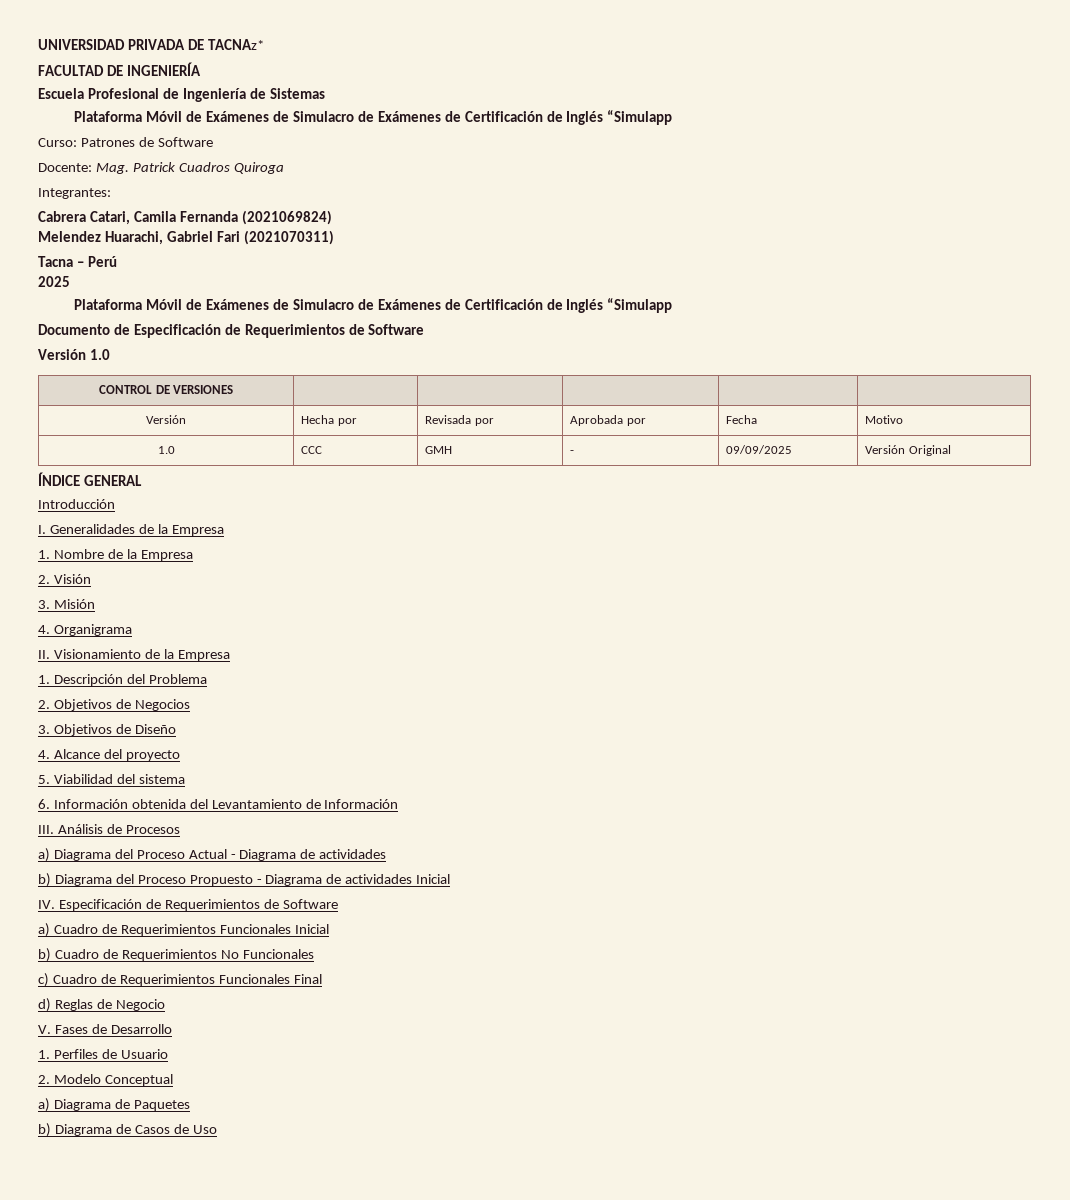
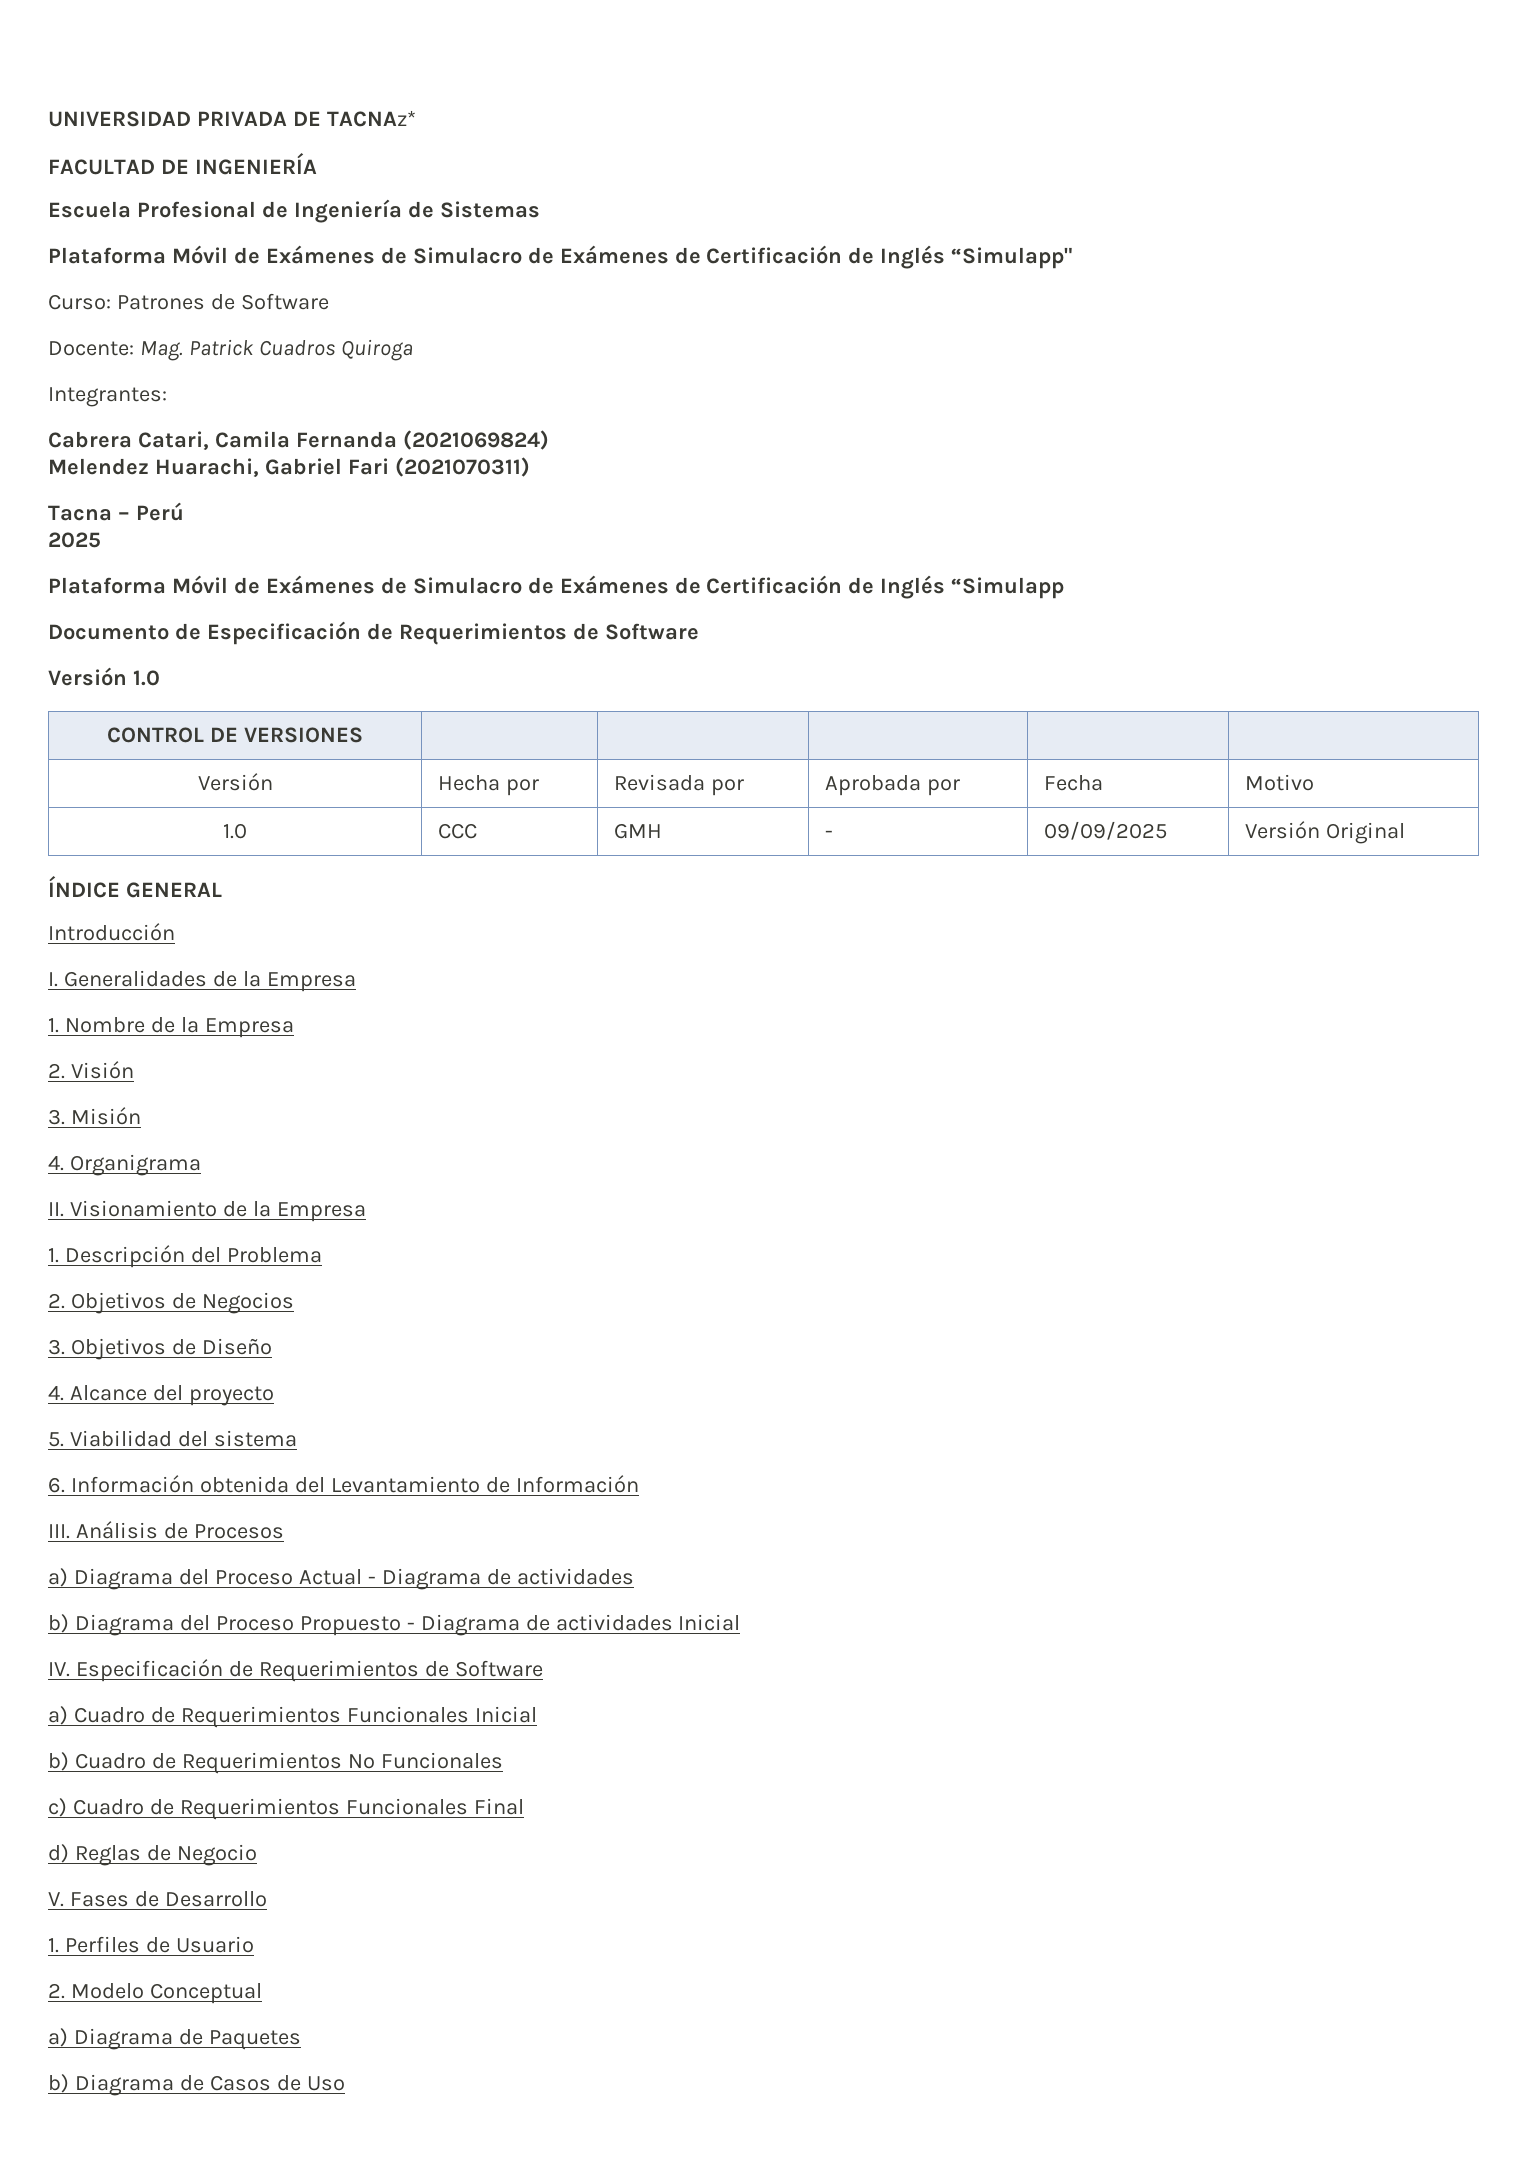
  Escuela Profesional de Ingeniería de Sistemas
- Plataforma Móvil de Exámenes de Simulacro de Exámenes de Certificación de Inglés “Simulapp
+ Plataforma Móvil de Exámenes de Simulacro de Exámenes de Certificación de Inglés “Simulapp"

